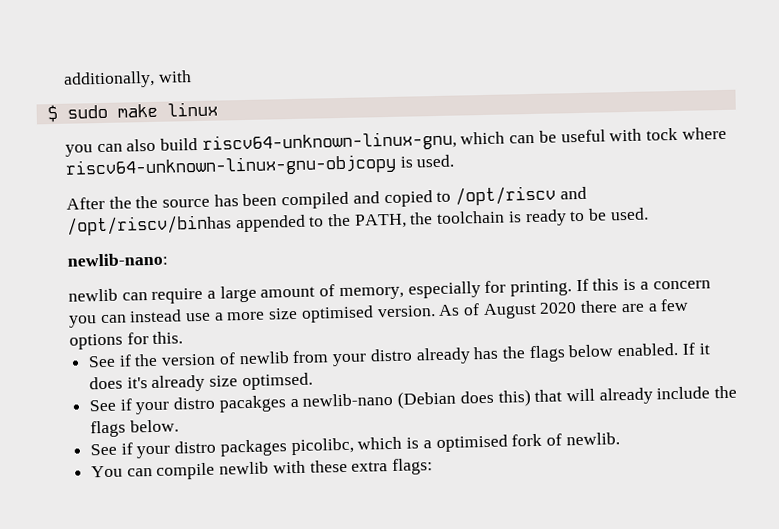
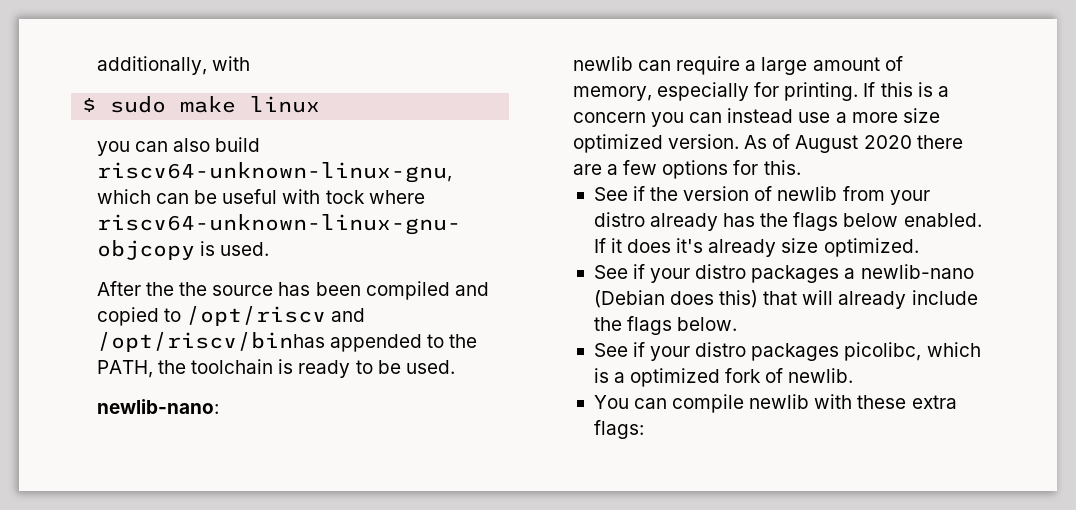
- If this is a concern you can instead use a more size optimised version.
+ If this is a concern you can instead use a more size optimized version.
- If it does it's already size optimsed.
- See if your distro pacakges a newlib-nano (Debian does this) that will already include the flags below.
+ If it does it's already size optimized.
+ See if your distro packages a newlib-nano (Debian does this) that will already include the flags below.
- See if your distro packages picolibc, which is a optimised fork of newlib.
+ See if your distro packages picolibc, which is a optimized fork of newlib.

